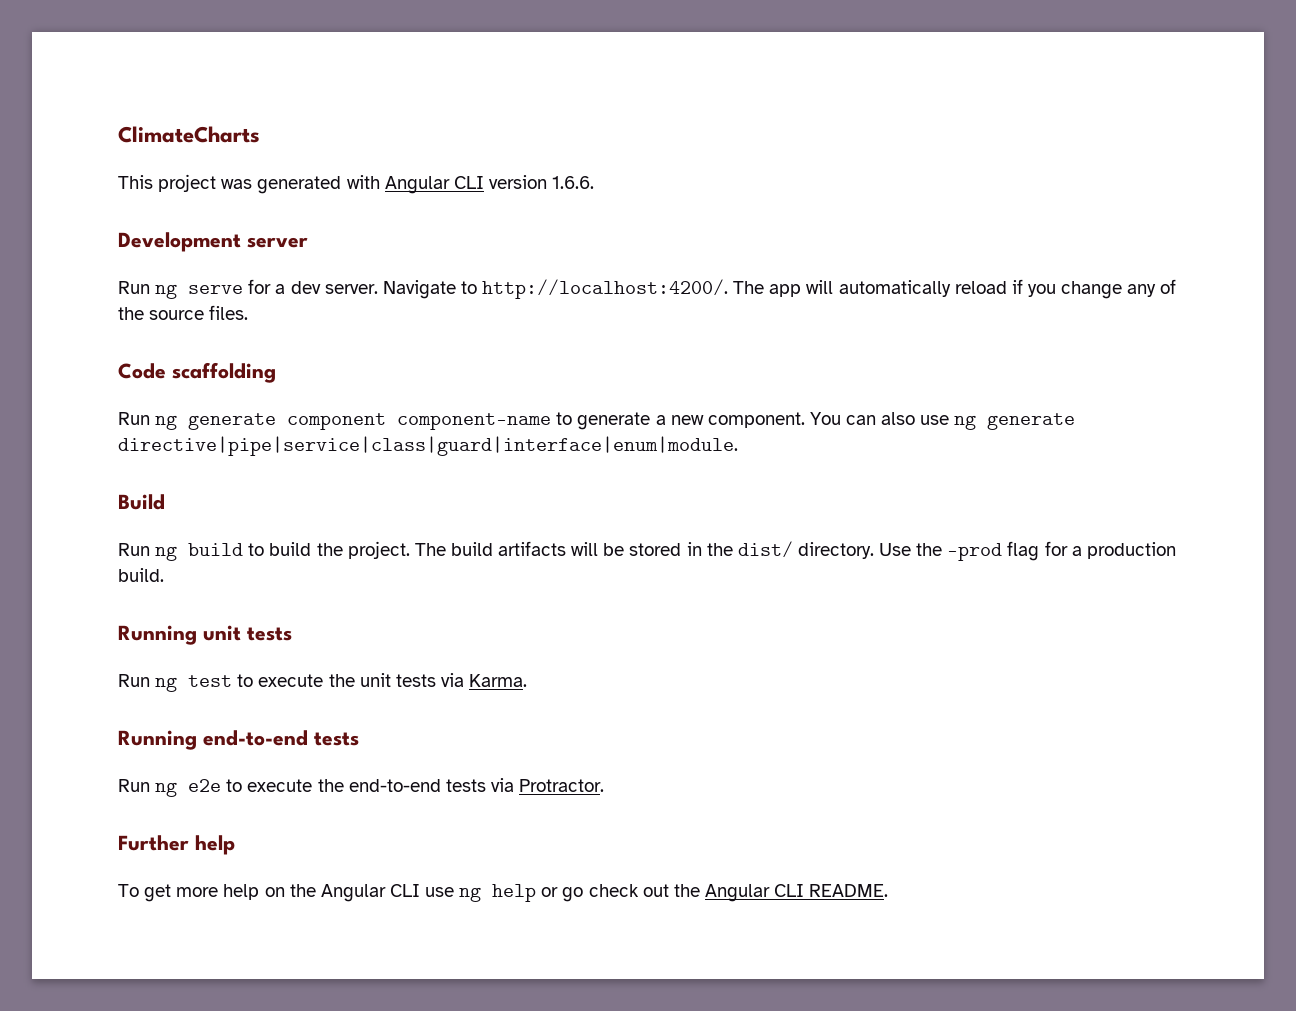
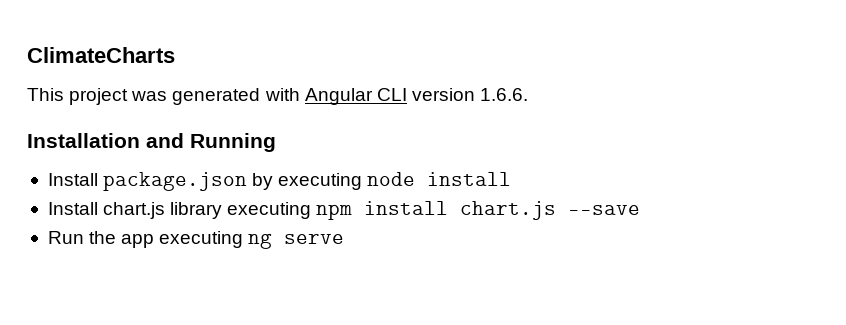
- Development server
- Run ng serve for a dev server. Navigate to http://localhost:4200/. The app will automatically reload if you change any of the source files.
- Code scaffolding
- Run ng generate component component-name to generate a new component. You can also use ng generate directive|pipe|service|class|guard|interface|enum|module.
- Build
- Run ng build to build the project. The build artifacts will be stored in the dist/ directory. Use the -prod flag for a production build.
- Running unit tests
- Run ng test to execute the unit tests via Karma.
- Running end-to-end tests
- Run ng e2e to execute the end-to-end tests via Protractor.
- Further help
- To get more help on the Angular CLI use ng help or go check out the Angular CLI README.
+ Installation and Running
+ Install package.json by executing node install
+ Install chart.js library executing npm install chart.js --save
+ Run the app executing ng serve

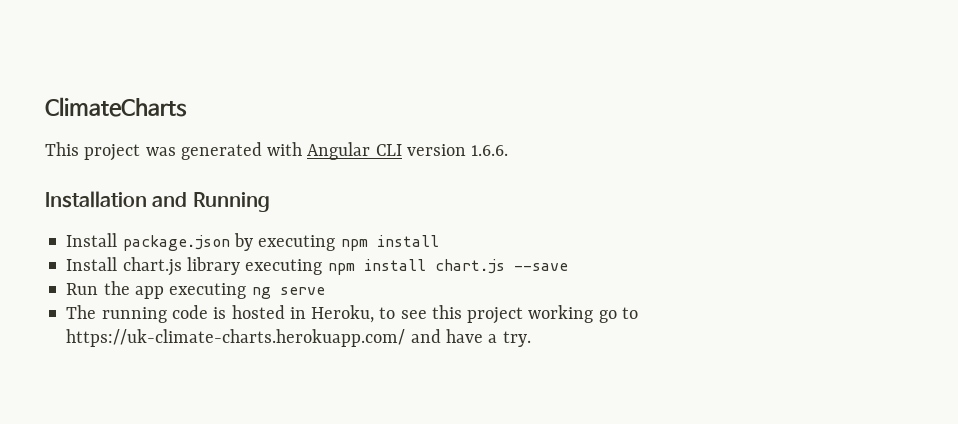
- Install package.json by executing node install
+ Install package.json by executing npm install
+ The running code is hosted in Heroku, to see this project working go to https://uk-climate-charts.herokuapp.com/ and have a try.

